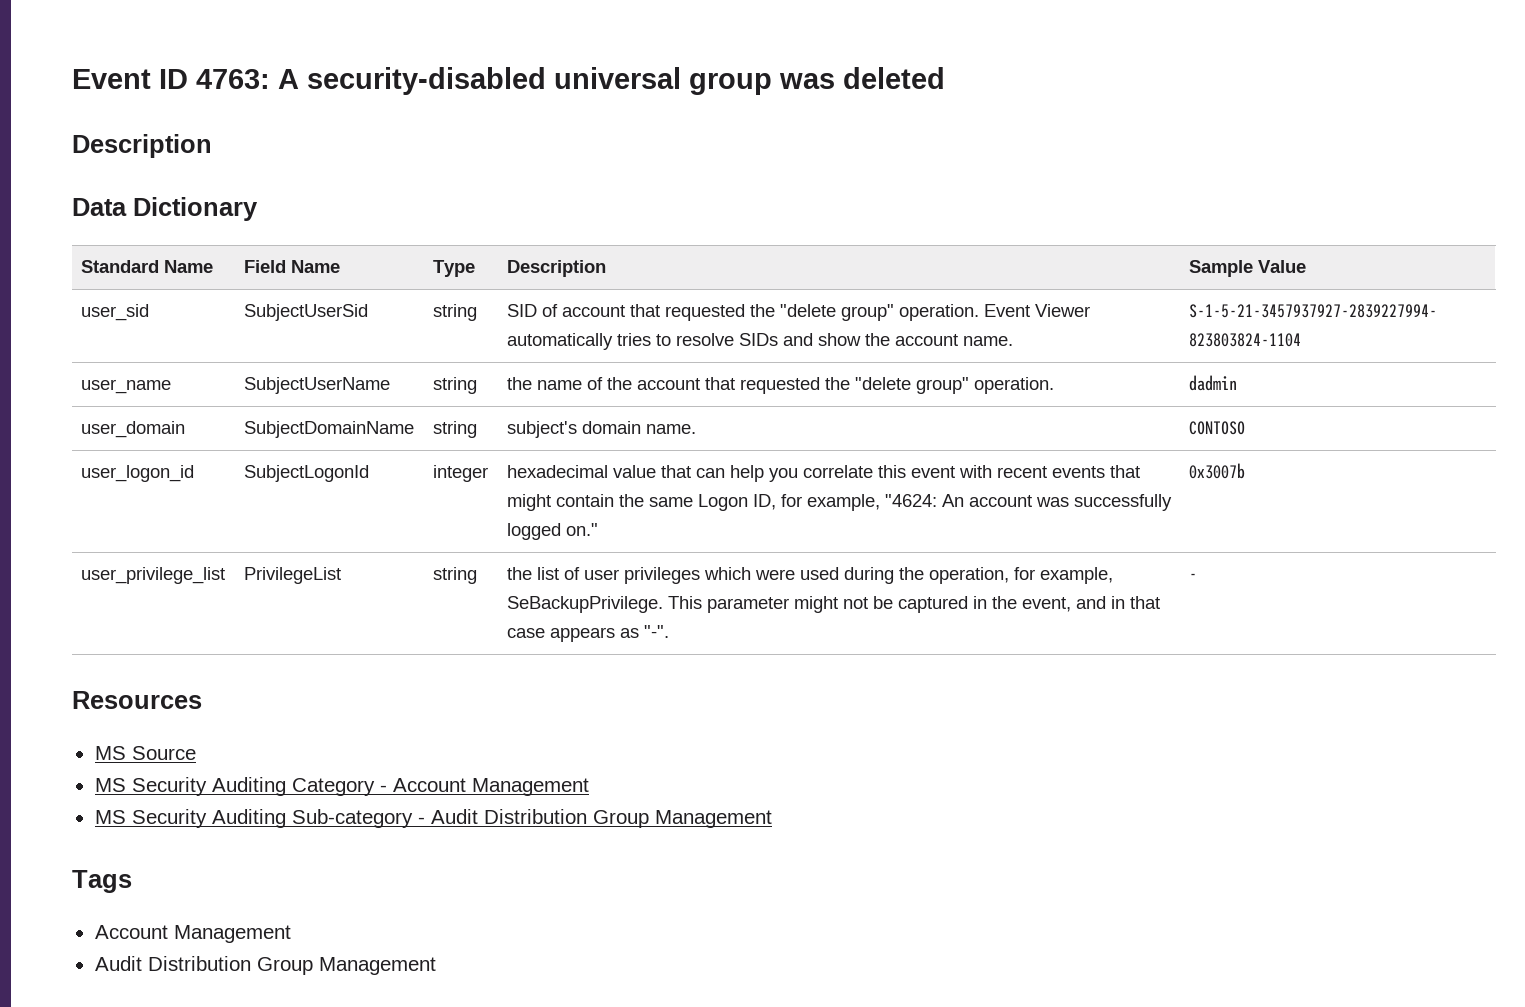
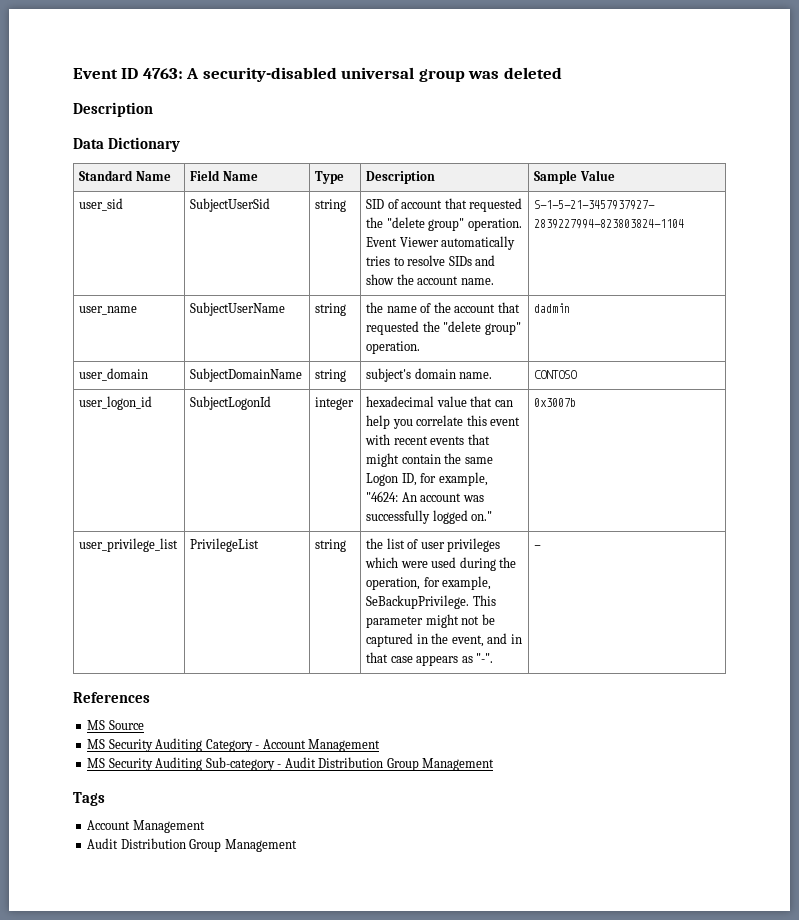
- Resources
+ References

